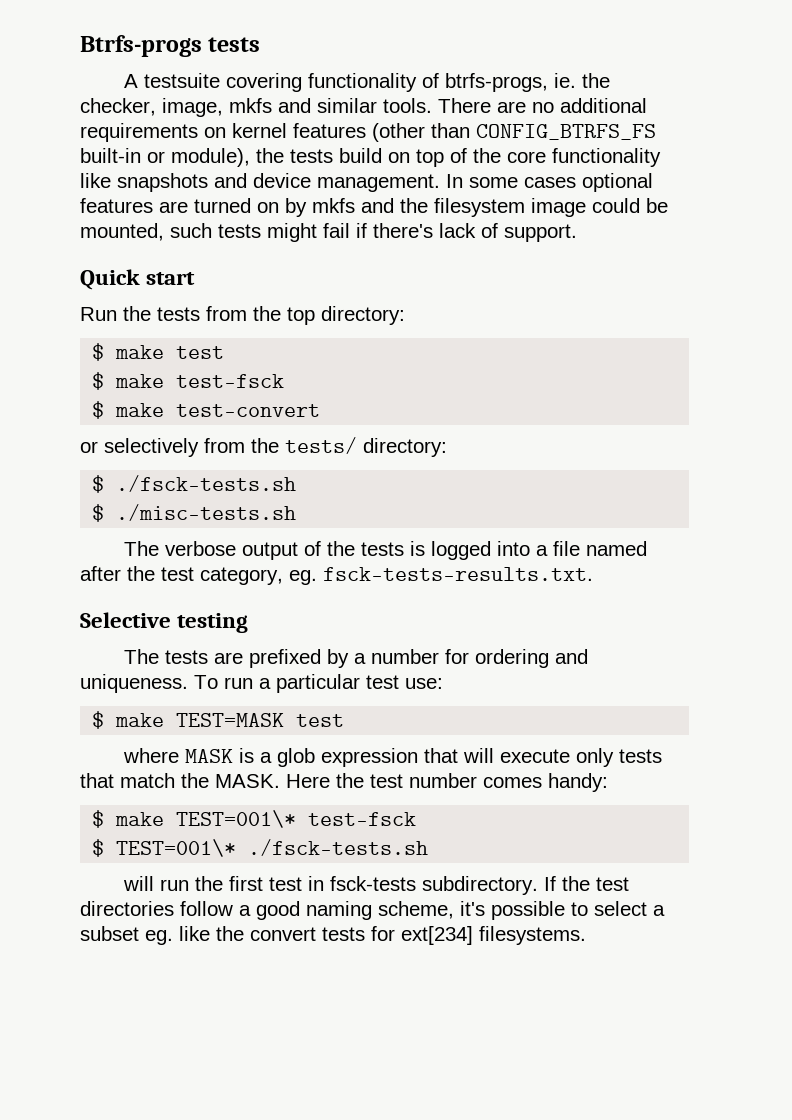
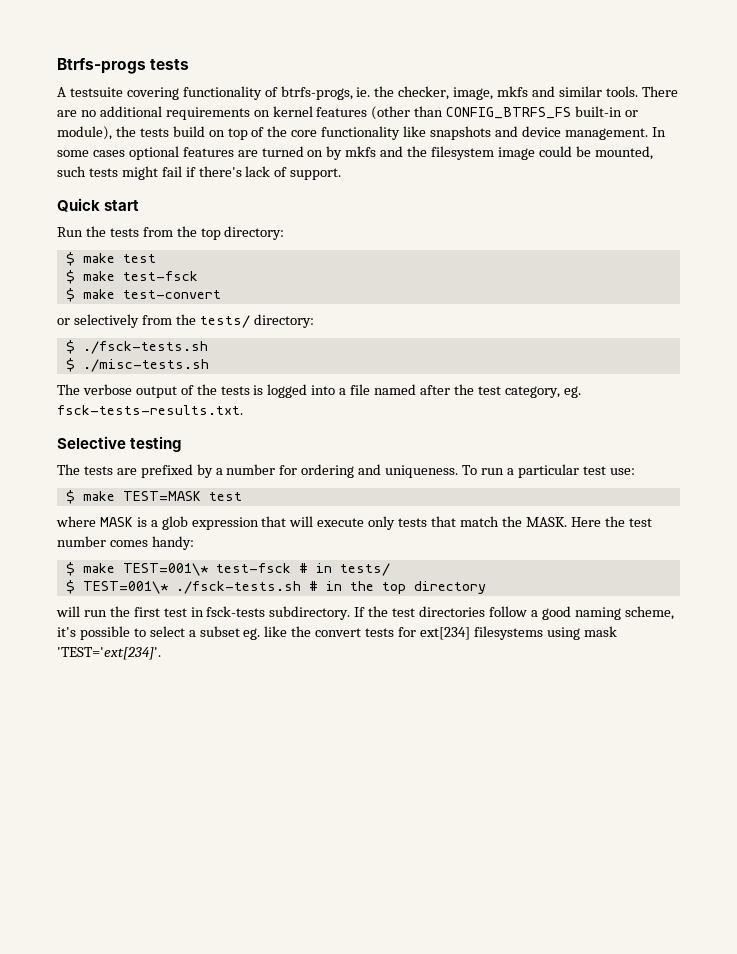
- $ make TEST=001\* test-fsck
+ $ make TEST=001\* test-fsck # in tests/
- $ TEST=001\* ./fsck-tests.sh
+ $ TEST=001\* ./fsck-tests.sh # in the top directory
- If the test directories follow a good naming scheme, it's possible to select a subset eg. like the convert tests for ext[234] filesystems.
+ If the test directories follow a good naming scheme, it's possible to select a subset eg. like the convert tests for ext[234] filesystems using mask 'TEST='ext[234]'.

